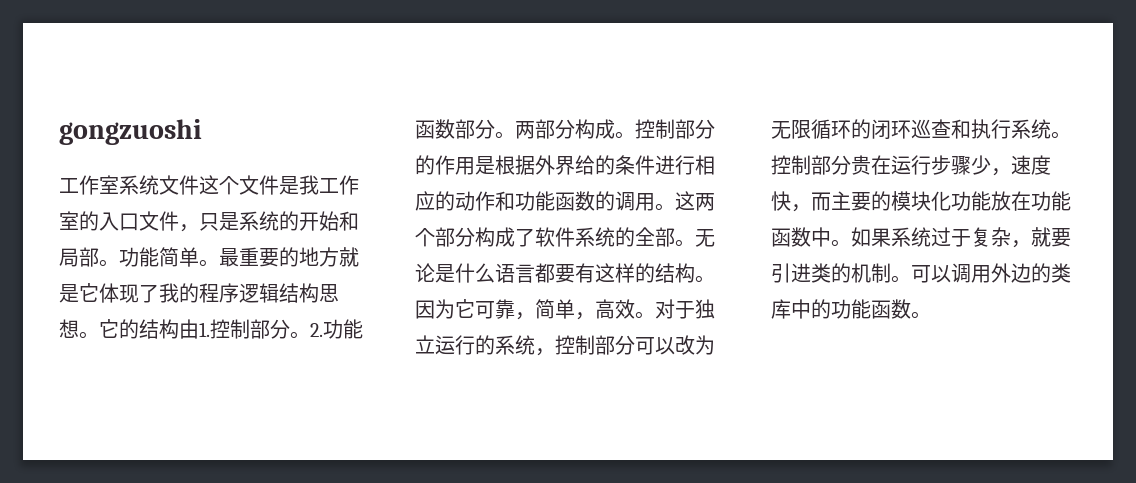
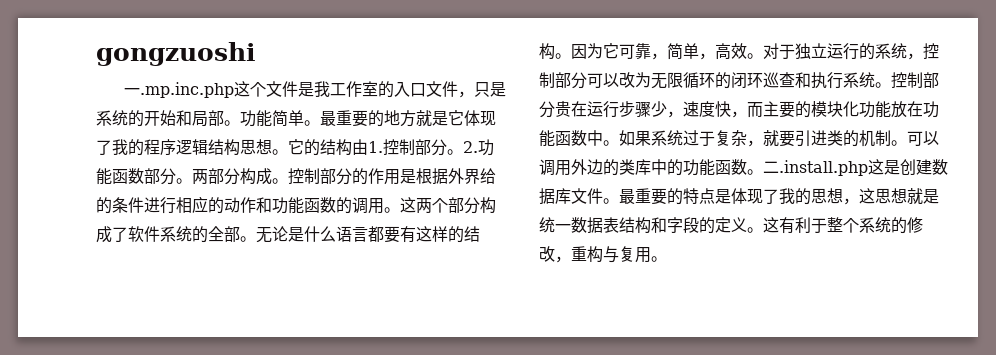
- 工作室系统文件这个文件是我工作室的入口文件，只是系统的开始和局部。
+ 一.mp.inc.php这个文件是我工作室的入口文件，只是系统的开始和局部。
+ 二.install.php这是创建数据库文件。最重要的特点是体现了我的思想，这思想就是统一数据表结构和字段的定义。这有利于整个系统的修改，重构与复用。

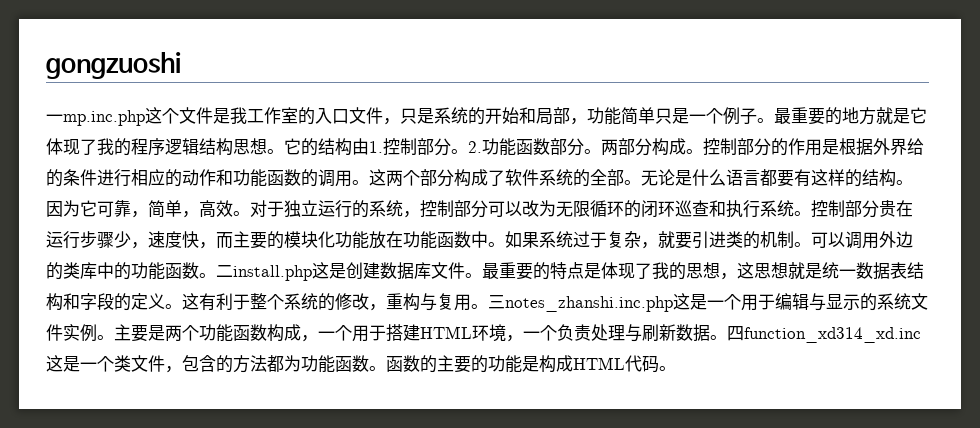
- 一.mp.inc.php这个文件是我工作室的入口文件，只是系统的开始和局部。功能简单。
+ 一mp.inc.php这个文件是我工作室的入口文件，只是系统的开始和局部，功能简单只是一个例子。
- 二.install.php这是创建数据库文件。
+ 二install.php这是创建数据库文件。
+ 三notes_zhanshi.inc.php这是一个用于编辑与显示的系统文件实例。主要是两个功能函数构成，一个用于搭建HTML环境，一个负责处理与刷新数据。四function_xd314_xd.inc这是一个类文件，包含的方法都为功能函数。函数的主要的功能是构成HTML代码。

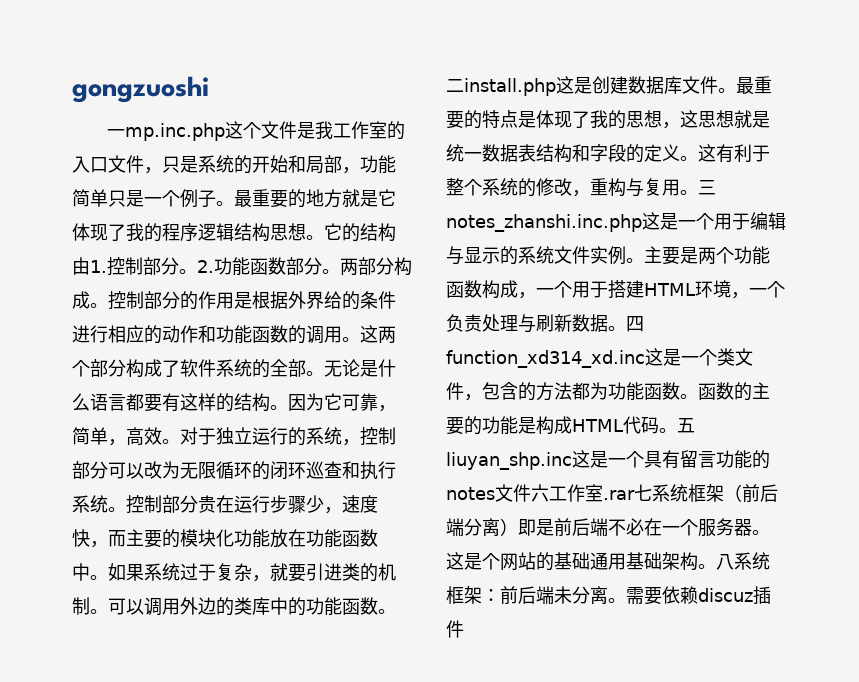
+ 五liuyan_shp.inc这是一个具有留言功能的notes文件六工作室.rar七系统框架（前后端分离）即是前后端不必在一个服务器。这是个网站的基础通用基础架构。八系统框架：前后端未分离。需要依赖discuz插件

